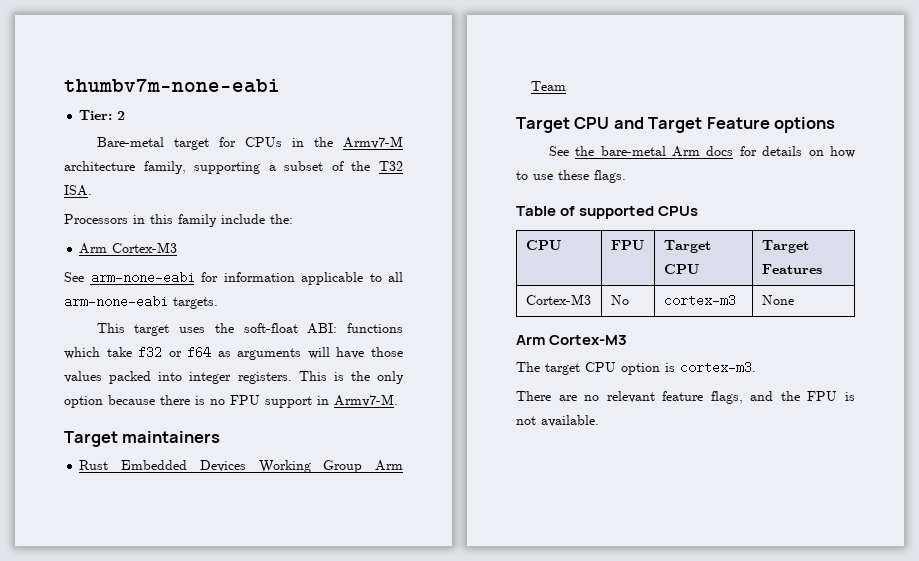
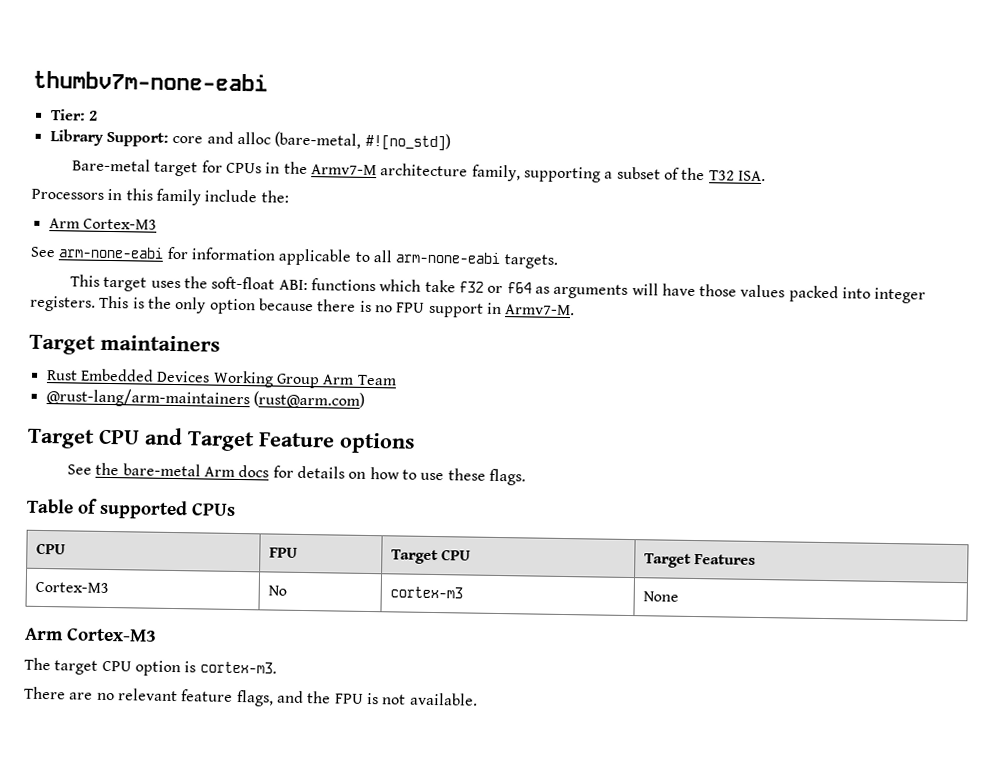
+ Library Support: core and alloc (bare-metal, #![no_std])
+ @rust-lang/arm-maintainers (rust@arm.com)

